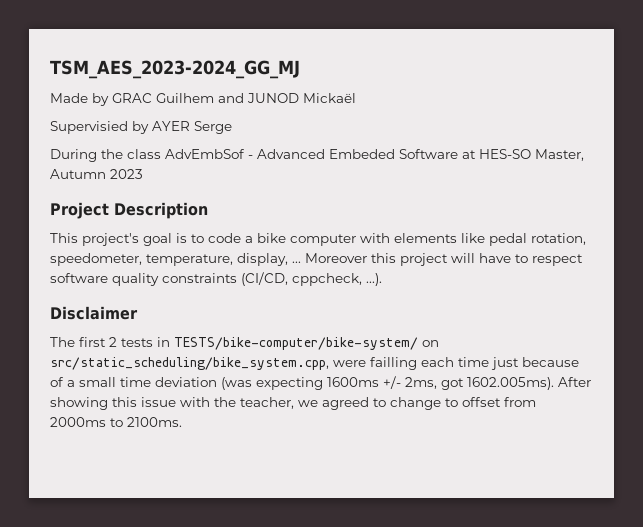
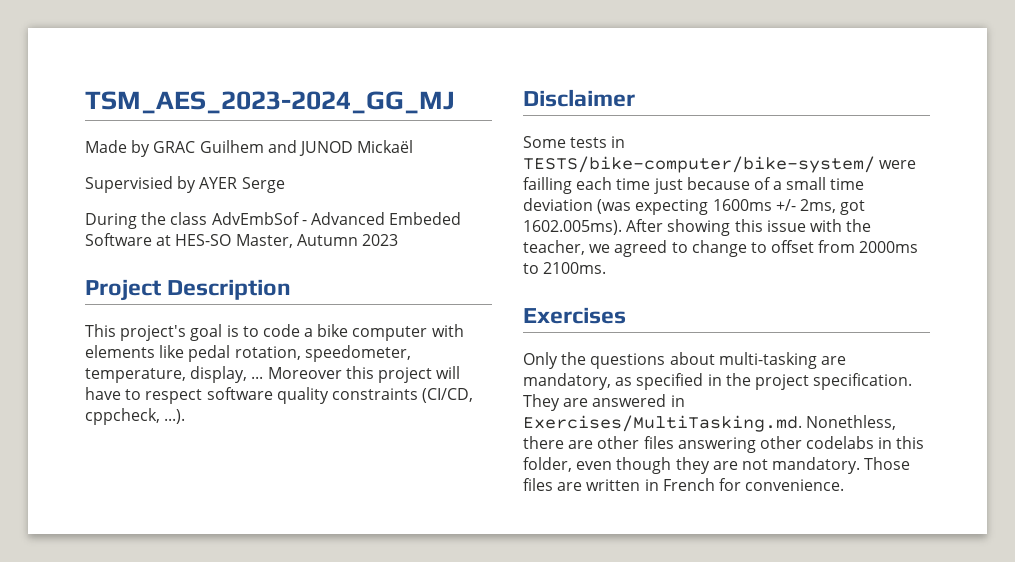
- The first 2 tests in TESTS/bike-computer/bike-system/ on src/static_scheduling/bike_system.cpp, were failling each time just because of a small time deviation (was expecting 1600ms +/- 2ms, got 1602.005ms). After showing this issue with the teacher, we agreed to change to offset from 2000ms to 2100ms.
+ Some tests in TESTS/bike-computer/bike-system/ were failling each time just because of a small time deviation (was expecting 1600ms +/- 2ms, got 1602.005ms). After showing this issue with the teacher, we agreed to change to offset from 2000ms to 2100ms.
+ Exercises
+ Only the questions about multi-tasking are mandatory, as specified in the project specification. They are answered in Exercises/MultiTasking.md. Nonethless, there are other files answering other codelabs in this folder, even though they are not mandatory. Those files are written in French for convenience.

